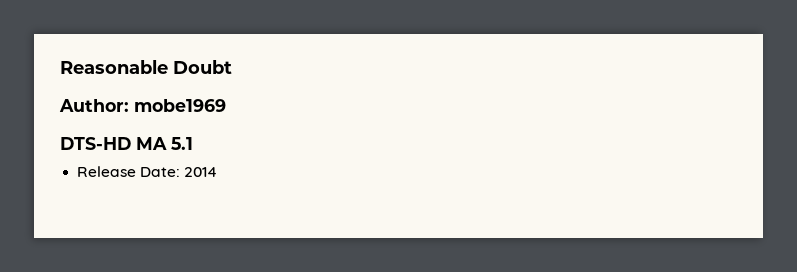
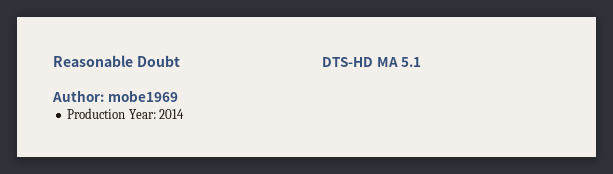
+ Production Year: 2014
- Release Date: 2014

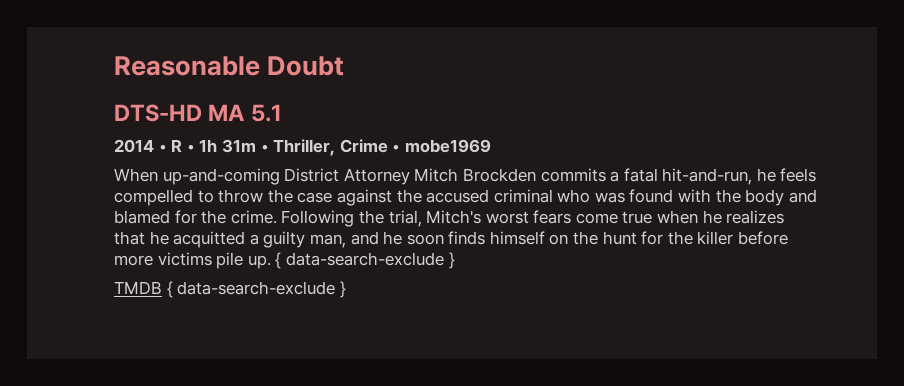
- Author: mobe1969
- Production Year: 2014
  DTS-HD MA 5.1
+ 2014 • R • 1h 31m • Thriller, Crime • mobe1969
+ When up-and-coming District Attorney Mitch Brockden commits a fatal hit-and-run, he feels compelled to throw the case against the accused criminal who was found with the body and blamed for the crime. Following the trial, Mitch's worst fears come true when he realizes that he acquitted a guilty man, and he soon finds himself on the hunt for the killer before more victims pile up. { data-search-exclude }
+ TMDB { data-search-exclude }

